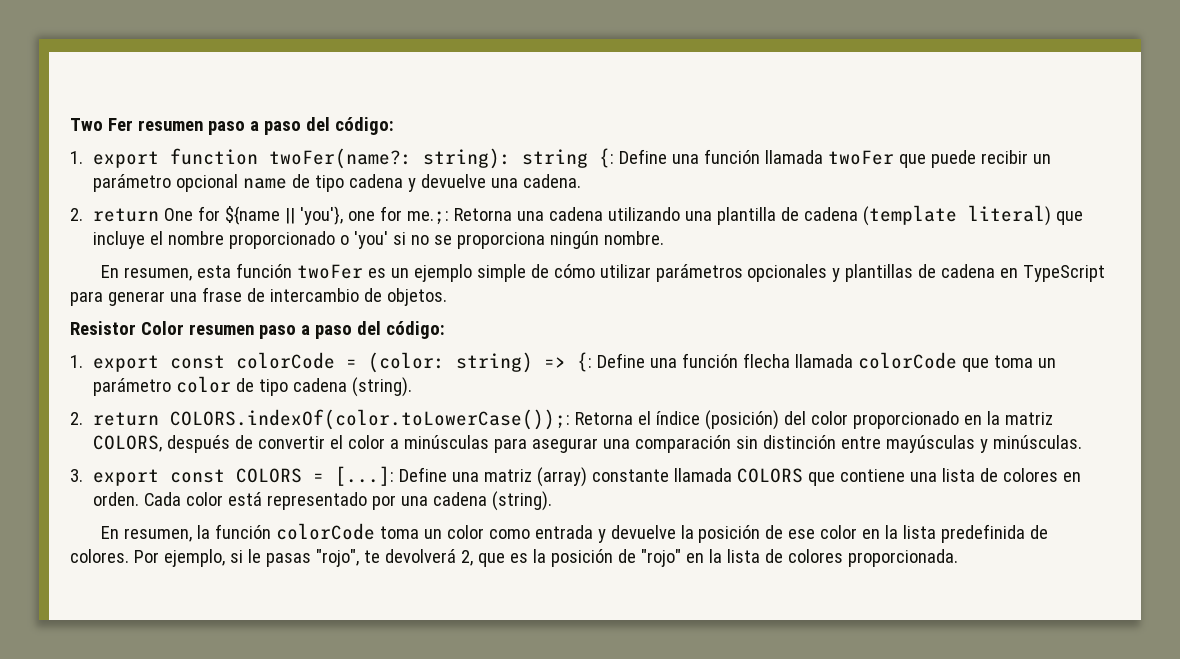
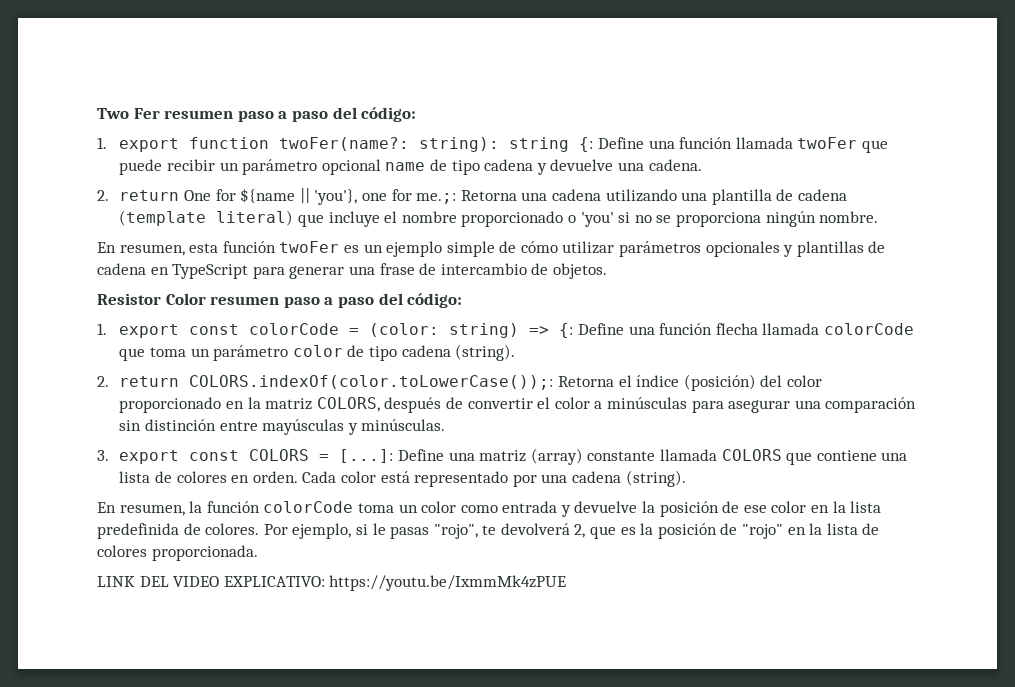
+ LINK DEL VIDEO EXPLICATIVO: https://youtu.be/IxmmMk4zPUE

